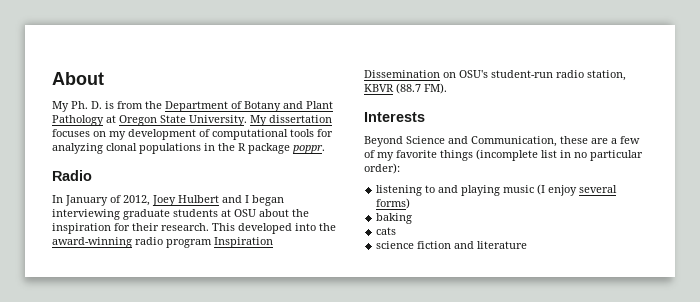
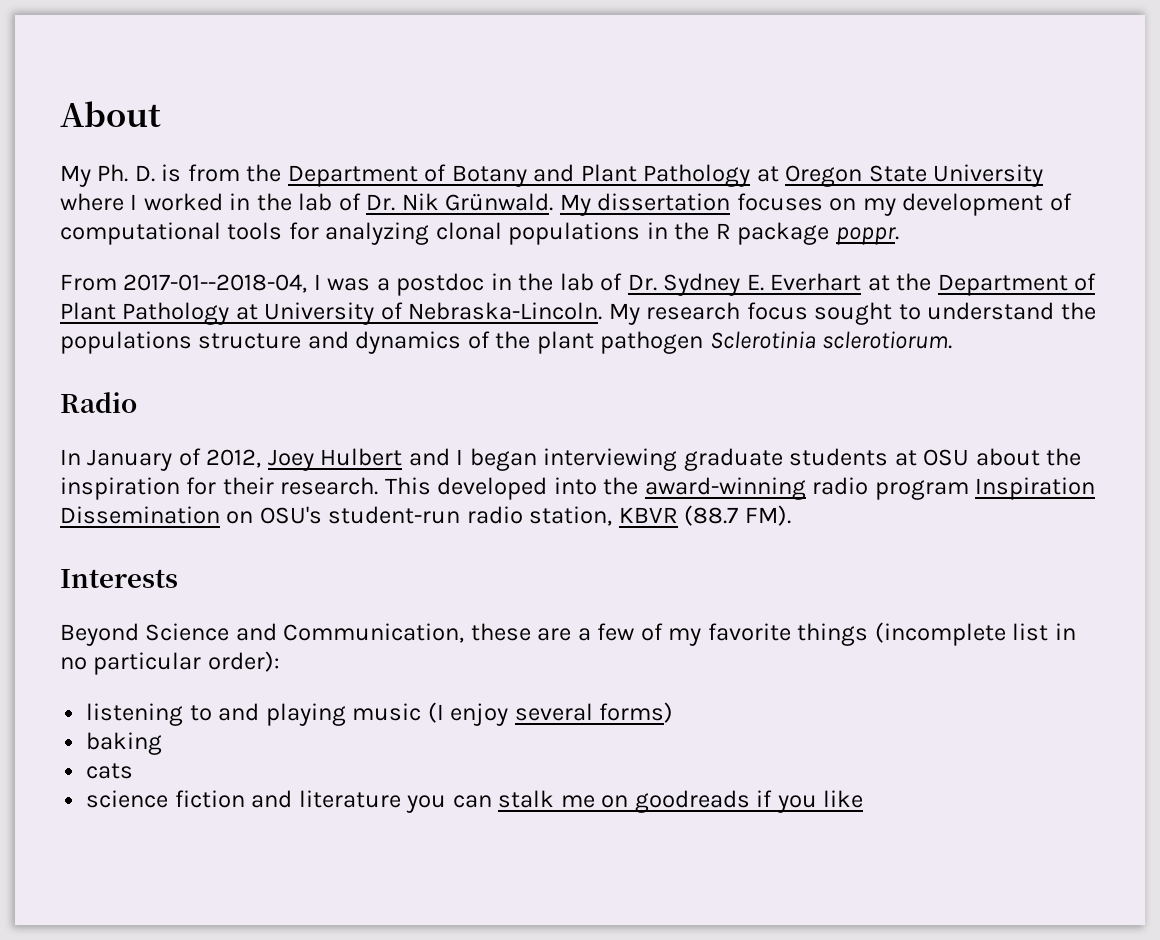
- My Ph. D. is from the Department of Botany and Plant Pathology at Oregon State University.
+ My Ph. D. is from the Department of Botany and Plant Pathology at Oregon State University where I worked in the lab of Dr. Nik Grünwald.
+ From 2017-01--2018-04, I was a postdoc in the lab of Dr. Sydney E. Everhart at the Department of Plant Pathology at University of Nebraska-Lincoln. My research focus sought to understand the populations structure and dynamics of the plant pathogen Sclerotinia sclerotiorum.
- science fiction and literature
+ science fiction and literature you can stalk me on goodreads if you like

